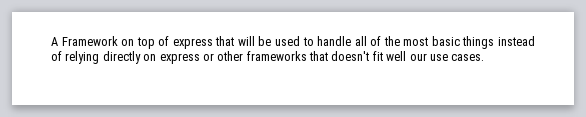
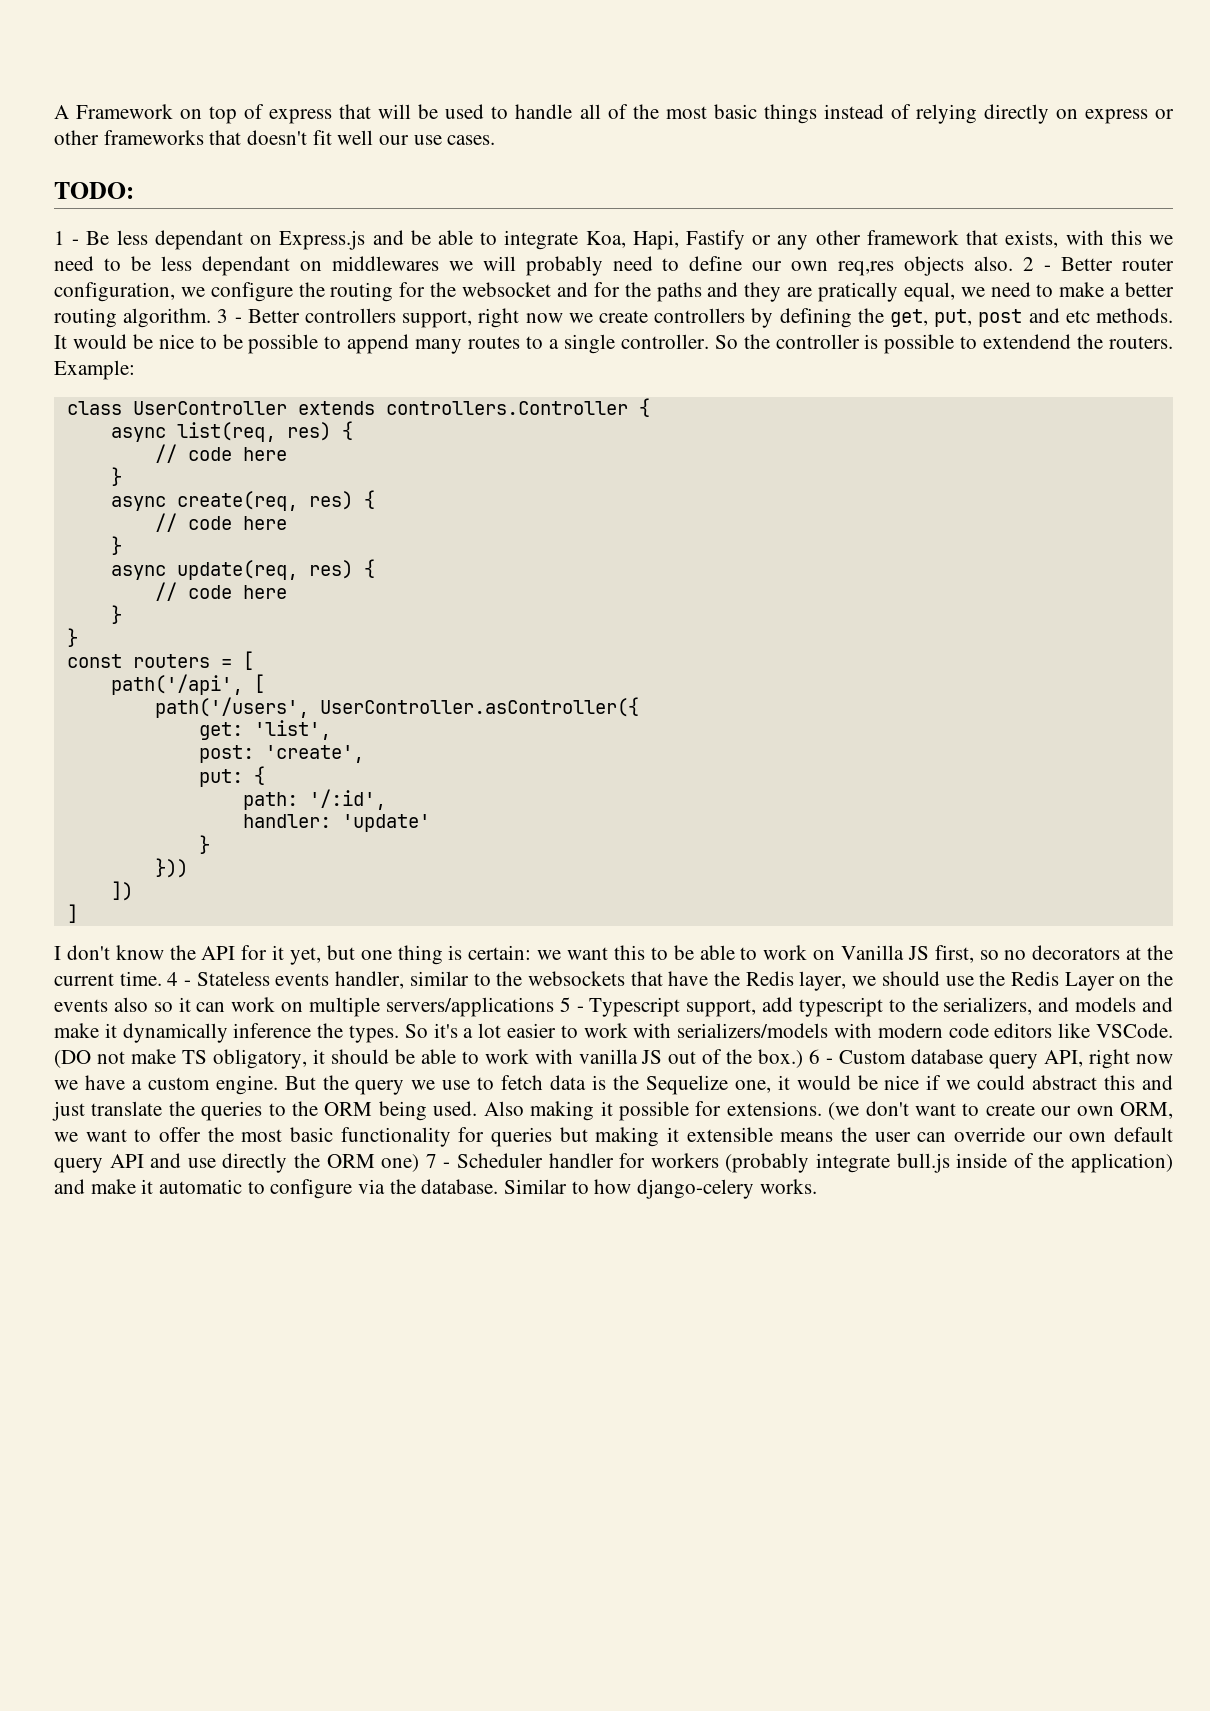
+ TODO:
+ 1 - Be less dependant on Express.js and be able to integrate Koa, Hapi, Fastify or any other framework that exists, with this we need to be less dependant on middlewares we will probably need to define our own req,res objects also. 2 - Better router configuration, we configure the routing for the websocket and for the paths and they are pratically equal, we need to make a better routing algorithm. 3 - Better controllers support, right now we create controllers by defining the get, put, post and etc methods. It would be nice to be possible to append many routes to a single controller. So the controller is possible to extendend the routers. Example:
+ class UserController extends controllers.Controller {
+ async list(req, res) {
+ // code here
+ }
+ async create(req, res) {
+ // code here
+ }
+ async update(req, res) {
+ // code here
+ }
+ }
+ const routers = [
+ path('/api', [
+ path('/users', UserController.asController({
+ get: 'list',
+ post: 'create',
+ put: {
+ path: '/:id',
+ handler: 'update'
+ }
+ }))
+ ])
+ ]
+ I don't know the API for it yet, but one thing is certain: we want this to be able to work on Vanilla JS first, so no decorators at the current time. 4 - Stateless events handler, similar to the websockets that have the Redis layer, we should use the Redis Layer on the events also so it can work on multiple servers/applications 5 - Typescript support, add typescript to the serializers, and models and make it dynamically inference the types. So it's a lot easier to work with serializers/models with modern code editors like VSCode. (DO not make TS obligatory, it should be able to work with vanilla JS out of the box.) 6 - Custom database query API, right now we have a custom engine. But the query we use to fetch data is the Sequelize one, it would be nice if we could abstract this and just translate the queries to the ORM being used. Also making it possible for extensions. (we don't want to create our own ORM, we want to offer the most basic functionality for queries but making it extensible means the user can override our own default query API and use directly the ORM one) 7 - Scheduler handler for workers (probably integrate bull.js inside of the application) and make it automatic to configure via the database. Similar to how django-celery works.

